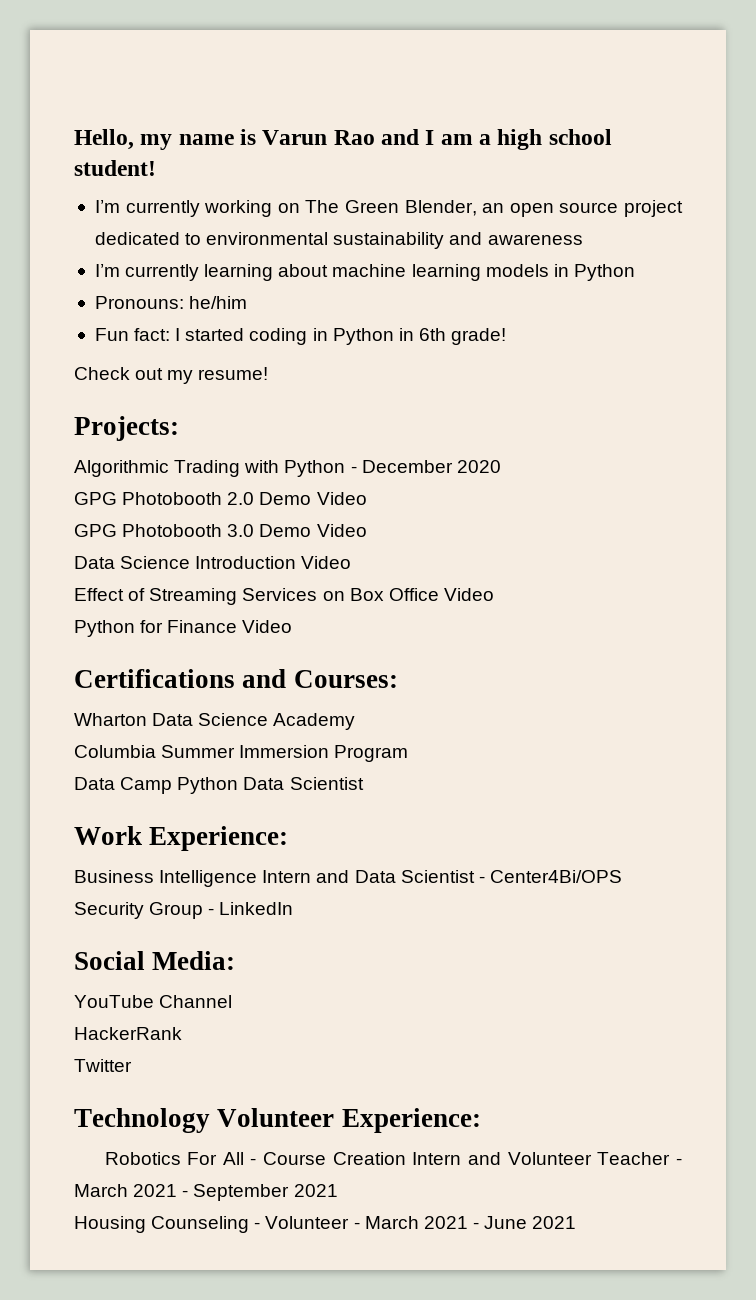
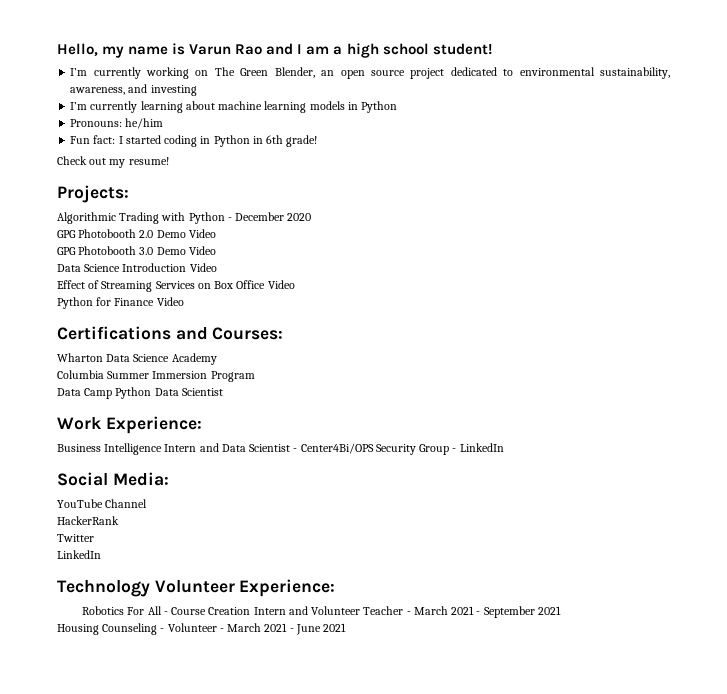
- I’m currently working on The Green Blender, an open source project dedicated to environmental sustainability and awareness
+ I’m currently working on The Green Blender, an open source project dedicated to environmental sustainability, awareness, and investing
  Twitter
+ LinkedIn

